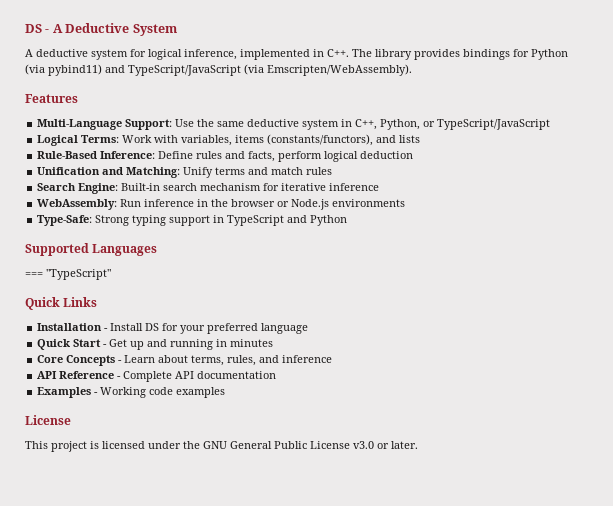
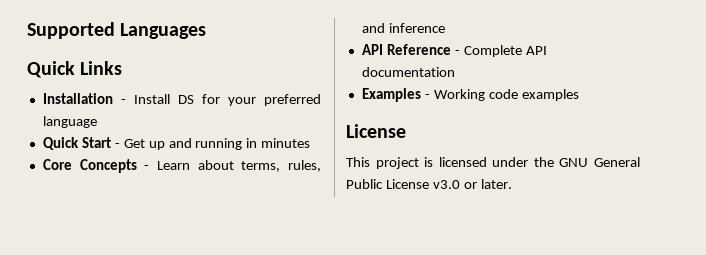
- DS - A Deductive System
- A deductive system for logical inference, implemented in C++. The library provides bindings for Python (via pybind11) and TypeScript/JavaScript (via Emscripten/WebAssembly).
- Features
- Multi-Language Support: Use the same deductive system in C++, Python, or TypeScript/JavaScript
- Logical Terms: Work with variables, items (constants/functors), and lists
- Rule-Based Inference: Define rules and facts, perform logical deduction
- Unification and Matching: Unify terms and match rules
- Search Engine: Built-in search mechanism for iterative inference
- WebAssembly: Run inference in the browser or Node.js environments
- Type-Safe: Strong typing support in TypeScript and Python
- === "TypeScript"

